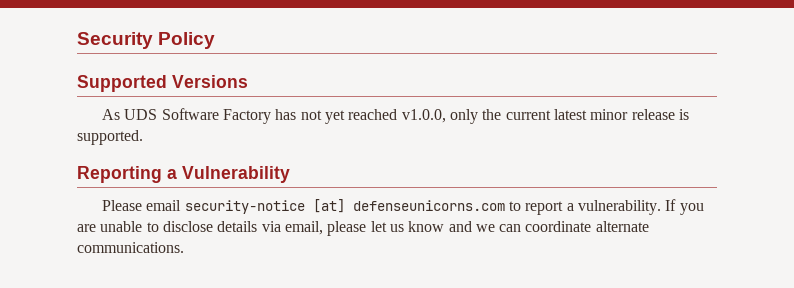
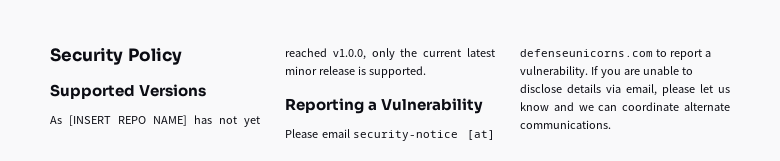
- As UDS Software Factory has not yet reached v1.0.0, only the current latest minor release is supported.
+ As [INSERT REPO NAME] has not yet reached v1.0.0, only the current latest minor release is supported.

